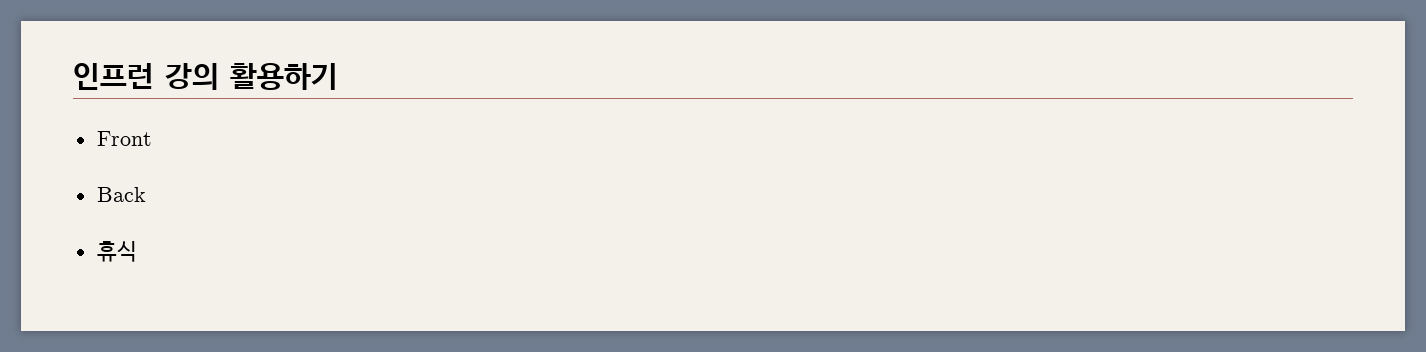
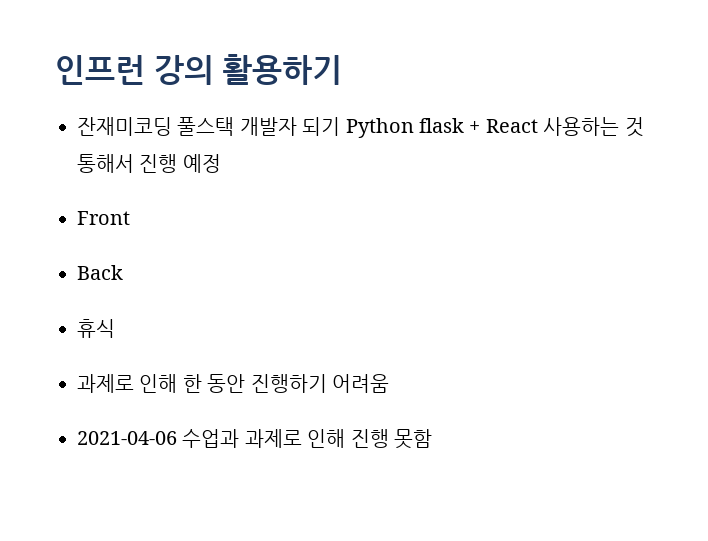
+ 잔재미코딩 풀스택 개발자 되기 Python flask + React 사용하는 것 통해서 진행 예정
  Front
  Back
  휴식
+ 과제로 인해 한 동안 진행하기 어려움
+ 2021-04-06 수업과 과제로 인해 진행 못함

